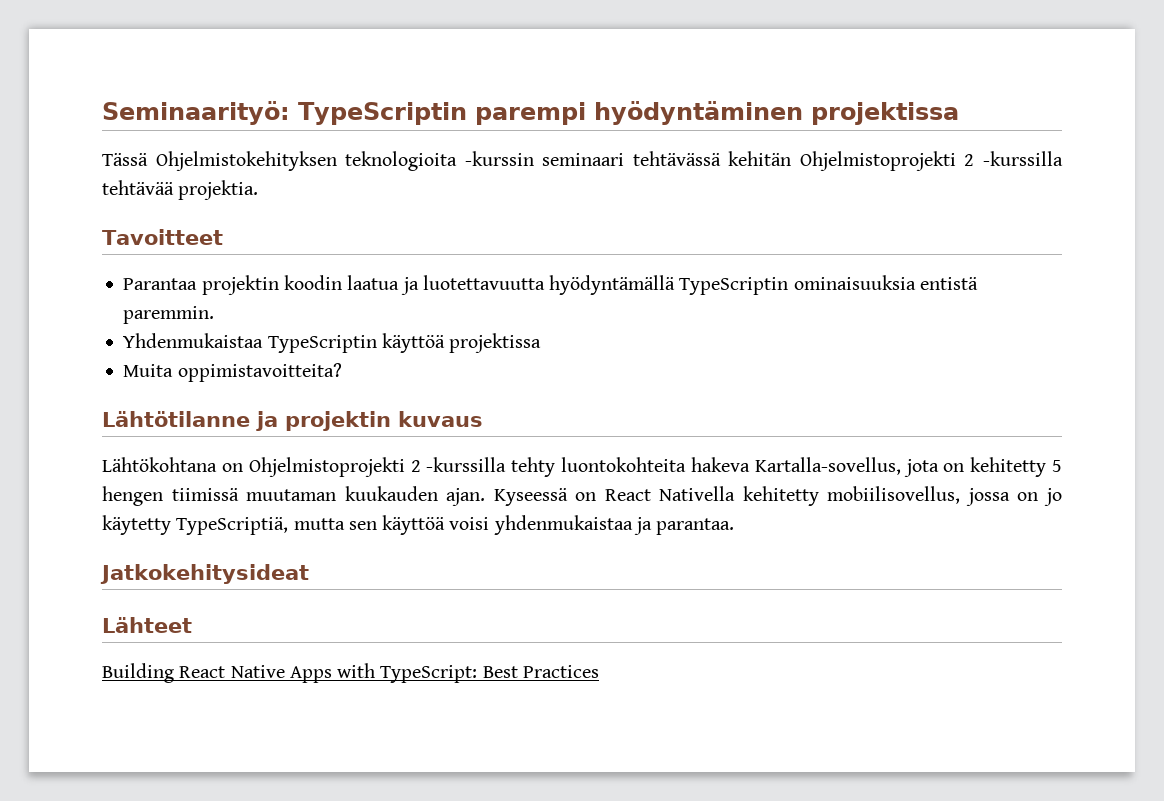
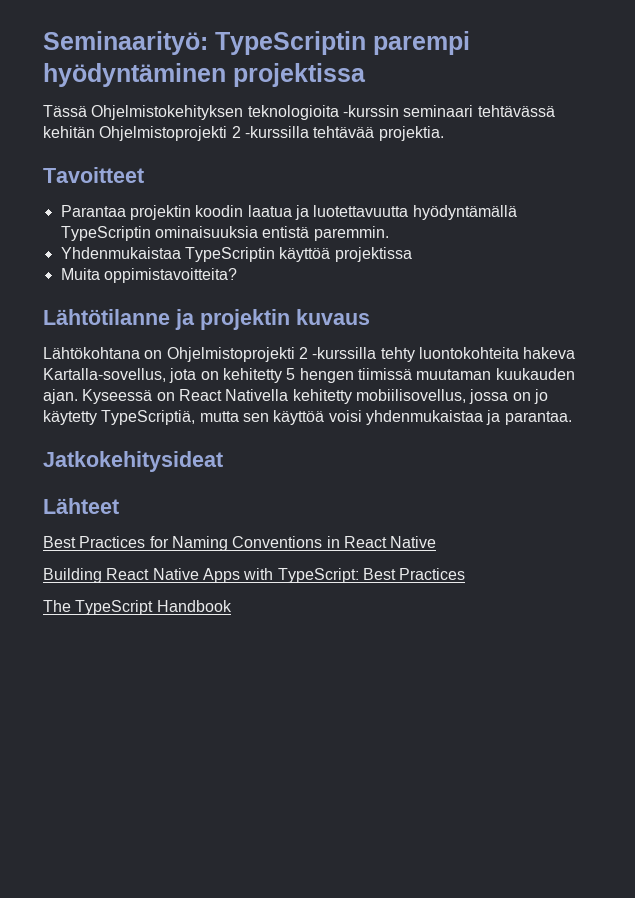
+ Best Practices for Naming Conventions in React Native
+ The TypeScript Handbook

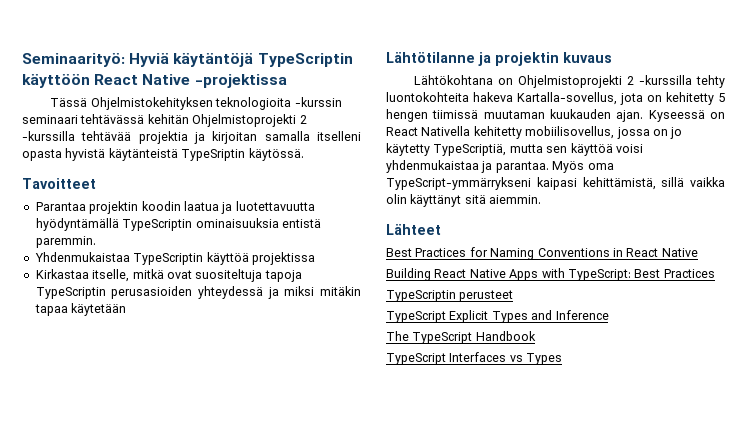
- Seminaarityö: TypeScriptin parempi hyödyntäminen projektissa
+ Seminaarityö: Hyviä käytäntöjä TypeScriptin käyttöön React Native -projektissa
- Tässä Ohjelmistokehityksen teknologioita -kurssin seminaari tehtävässä kehitän Ohjelmistoprojekti 2 -kurssilla tehtävää projektia.
+ Tässä Ohjelmistokehityksen teknologioita -kurssin seminaari tehtävässä kehitän Ohjelmistoprojekti 2 -kurssilla tehtävää projektia ja kirjoitan samalla itselleni opasta hyvistä käytänteistä TypeSriptin käytössä.
- Muita oppimistavoitteita?
+ Kirkastaa itselle, mitkä ovat suositeltuja tapoja TypeScriptin perusasioiden yhteydessä ja miksi mitäkin tapaa käytetään
- Kyseessä on React Nativella kehitetty mobiilisovellus, jossa on jo käytetty TypeScriptiä, mutta sen käyttöä voisi yhdenmukaistaa ja parantaa.
- Jatkokehitysideat
+ Kyseessä on React Nativella kehitetty mobiilisovellus, jossa on jo käytetty TypeScriptiä, mutta sen käyttöä voisi yhdenmukaistaa ja parantaa. Myös oma TypeScript-ymmärrykseni kaipasi kehittämistä, sillä vaikka olin käyttänyt sitä aiemmin.
+ TypeScriptin perusteet
+ TypeScript Explicit Types and Inference
+ TypeScript Interfaces vs Types

